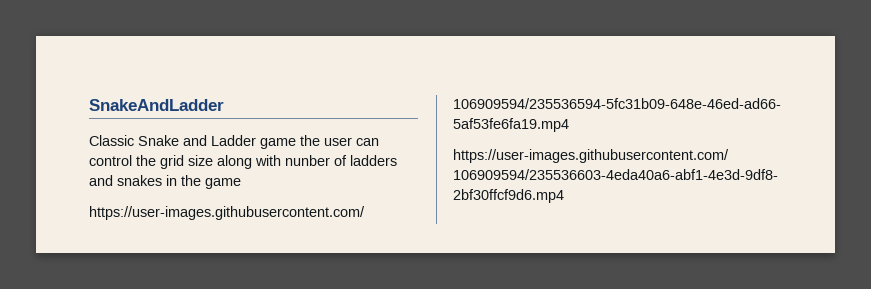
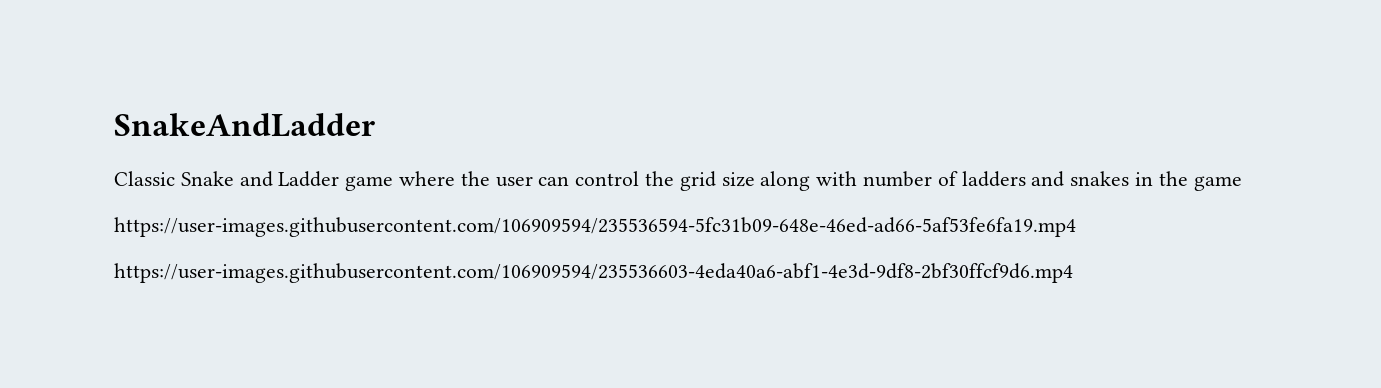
- Classic Snake and Ladder game the user can control the grid size along with nunber of ladders and snakes in the game
+ Classic Snake and Ladder game where the user can control the grid size along with number of ladders and snakes in the game

